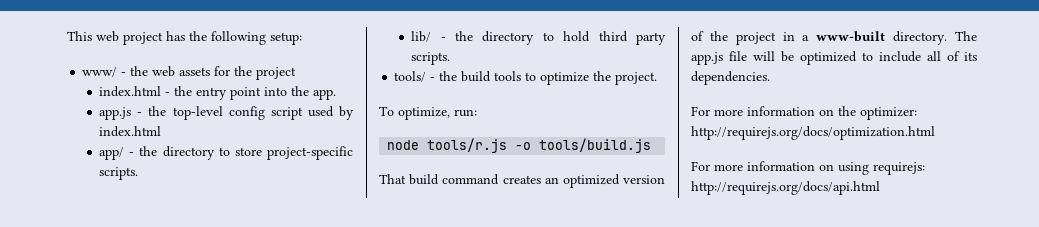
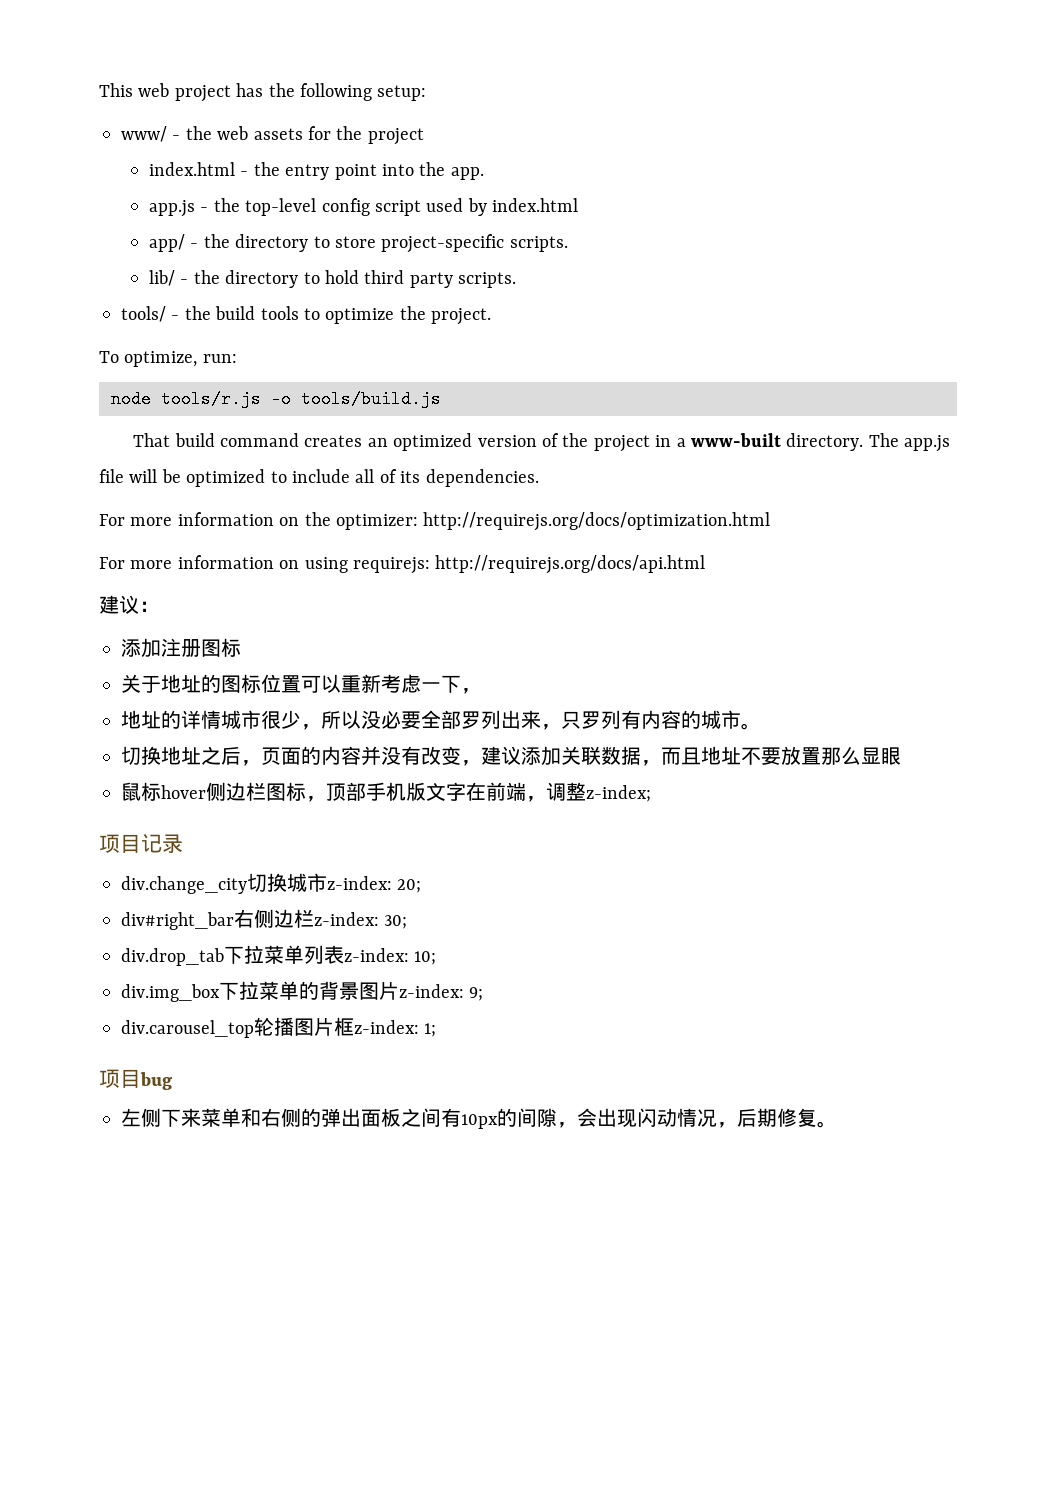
+ 建议：
+ 添加注册图标
+ 关于地址的图标位置可以重新考虑一下，
+ 地址的详情城市很少，所以没必要全部罗列出来，只罗列有内容的城市。
+ 切换地址之后，页面的内容并没有改变，建议添加关联数据，而且地址不要放置那么显眼
+ 鼠标hover侧边栏图标，顶部手机版文字在前端，调整z-index;
+ 项目记录
+ div.change_city切换城市z-index: 20;
+ div#right_bar右侧边栏z-index: 30;
+ div.drop_tab下拉菜单列表z-index: 10;
+ div.img_box下拉菜单的背景图片z-index: 9;
+ div.carousel_top轮播图片框z-index: 1;
+ 项目bug
+ 左侧下来菜单和右侧的弹出面板之间有10px的间隙，会出现闪动情况，后期修复。

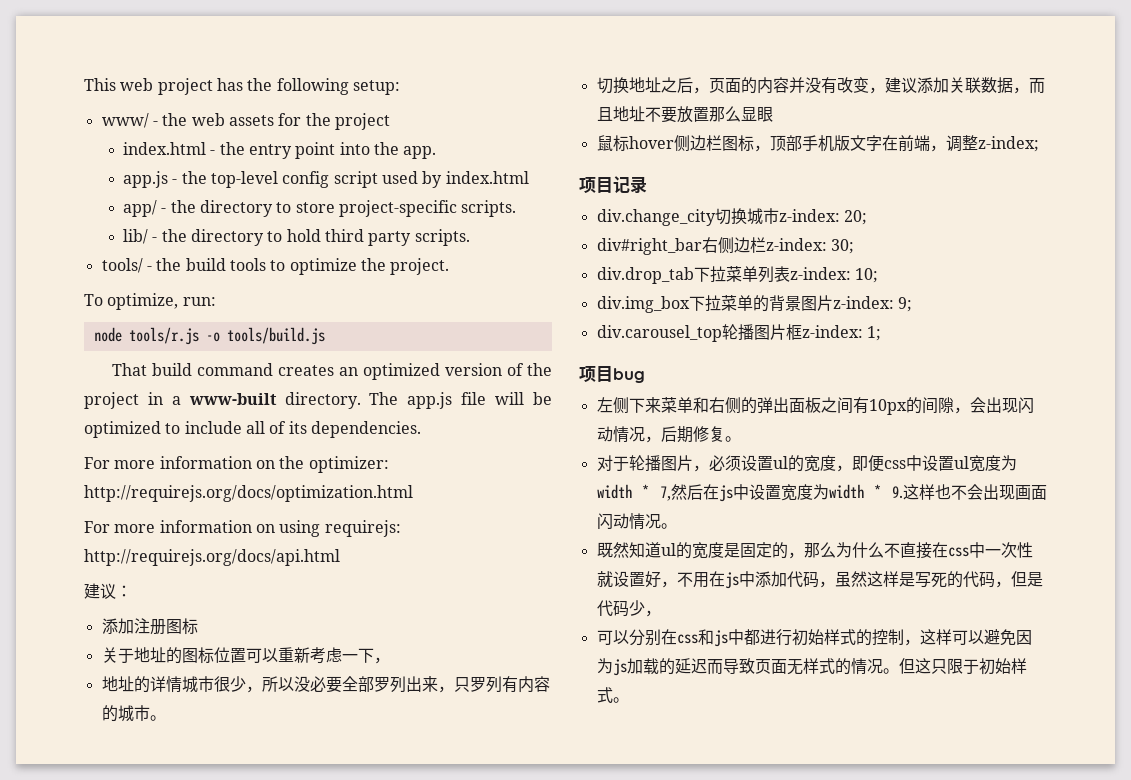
+ 对于轮播图片，必须设置ul的宽度，即便css中设置ul宽度为width * 7,然后在js中设置宽度为width * 9.这样也不会出现画面闪动情况。
+ 既然知道ul的宽度是固定的，那么为什么不直接在css中一次性就设置好，不用在js中添加代码，虽然这样是写死的代码，但是代码少，
+ 可以分别在css和js中都进行初始样式的控制，这样可以避免因为js加载的延迟而导致页面无样式的情况。但这只限于初始样式。

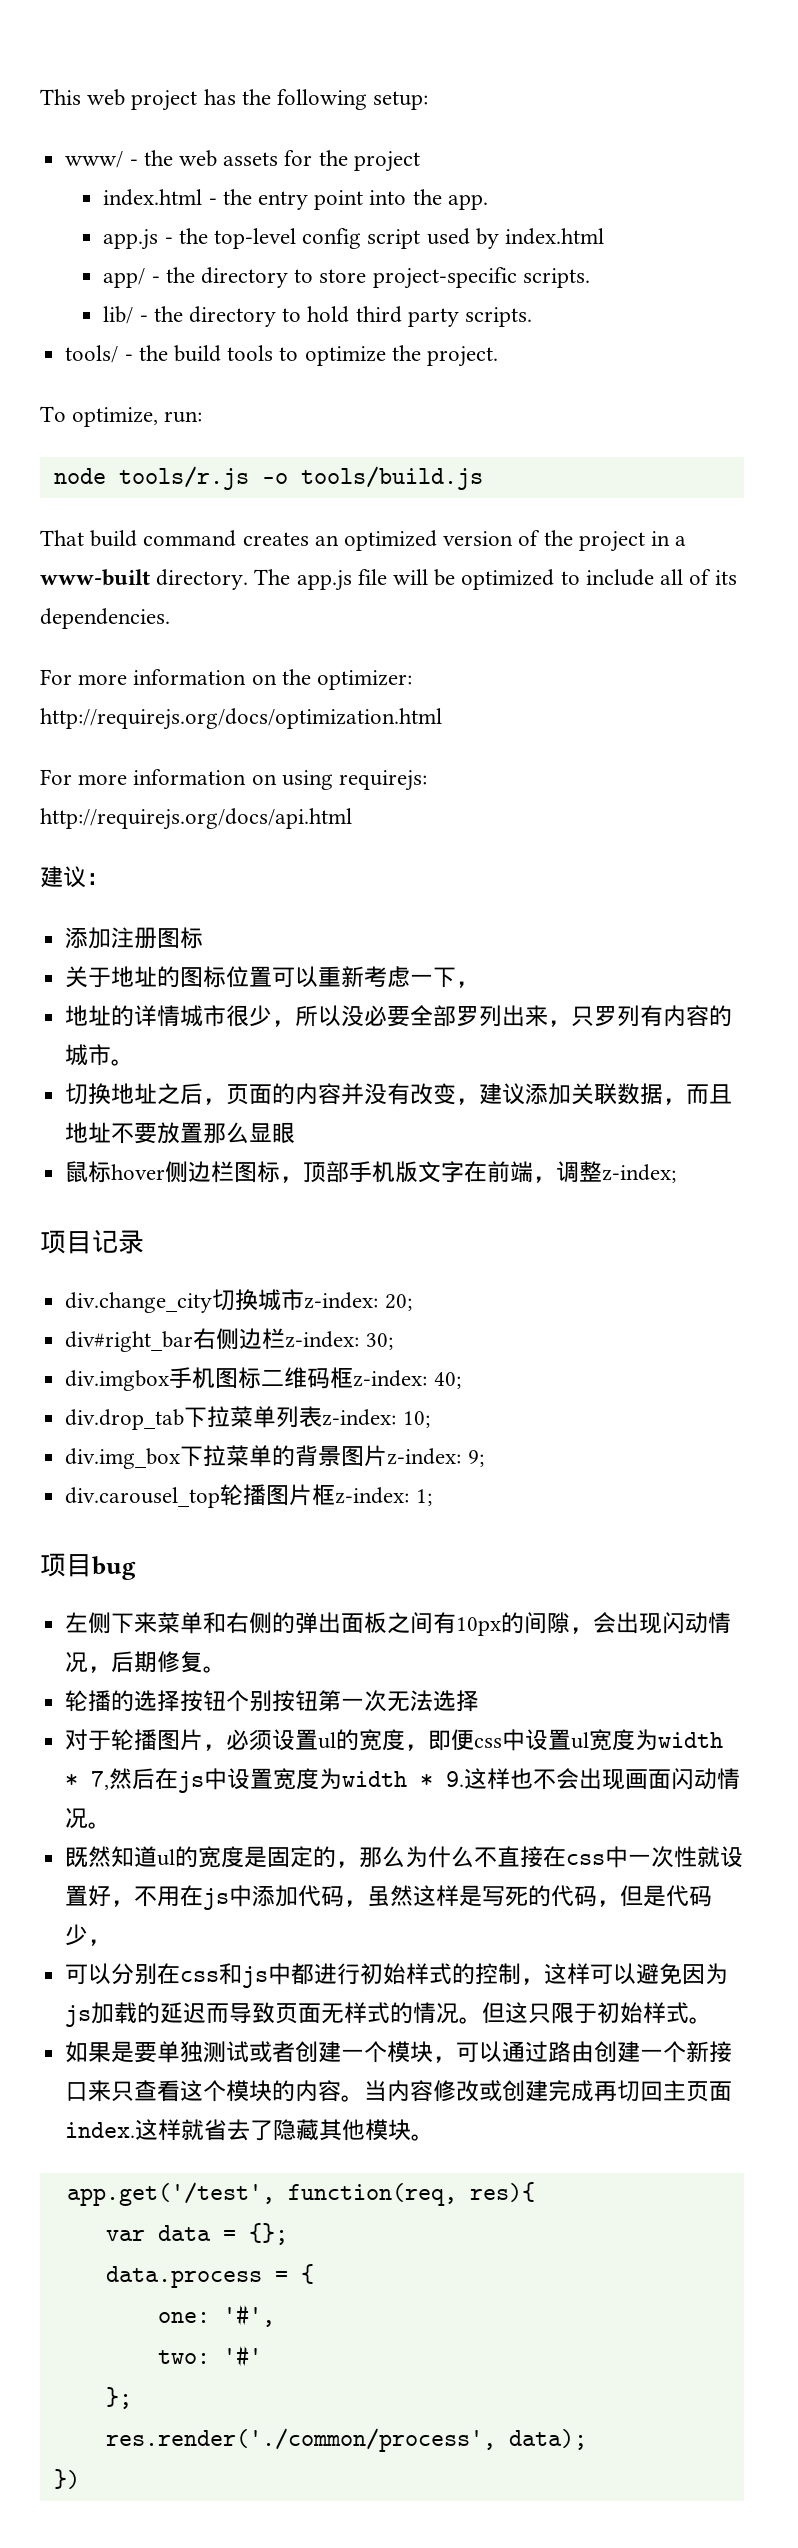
+ div.imgbox手机图标二维码框z-index: 40;
+ 轮播的选择按钮个别按钮第一次无法选择
+ 如果是要单独测试或者创建一个模块，可以通过路由创建一个新接口来只查看这个模块的内容。当内容修改或创建完成再切回主页面index.这样就省去了隐藏其他模块。
+ app.get('/test', function(req, res){
+ var data = {};
+ data.process = {
+ one: '#',
+ two: '#'
+ };
+ res.render('./common/process', data);
+ })

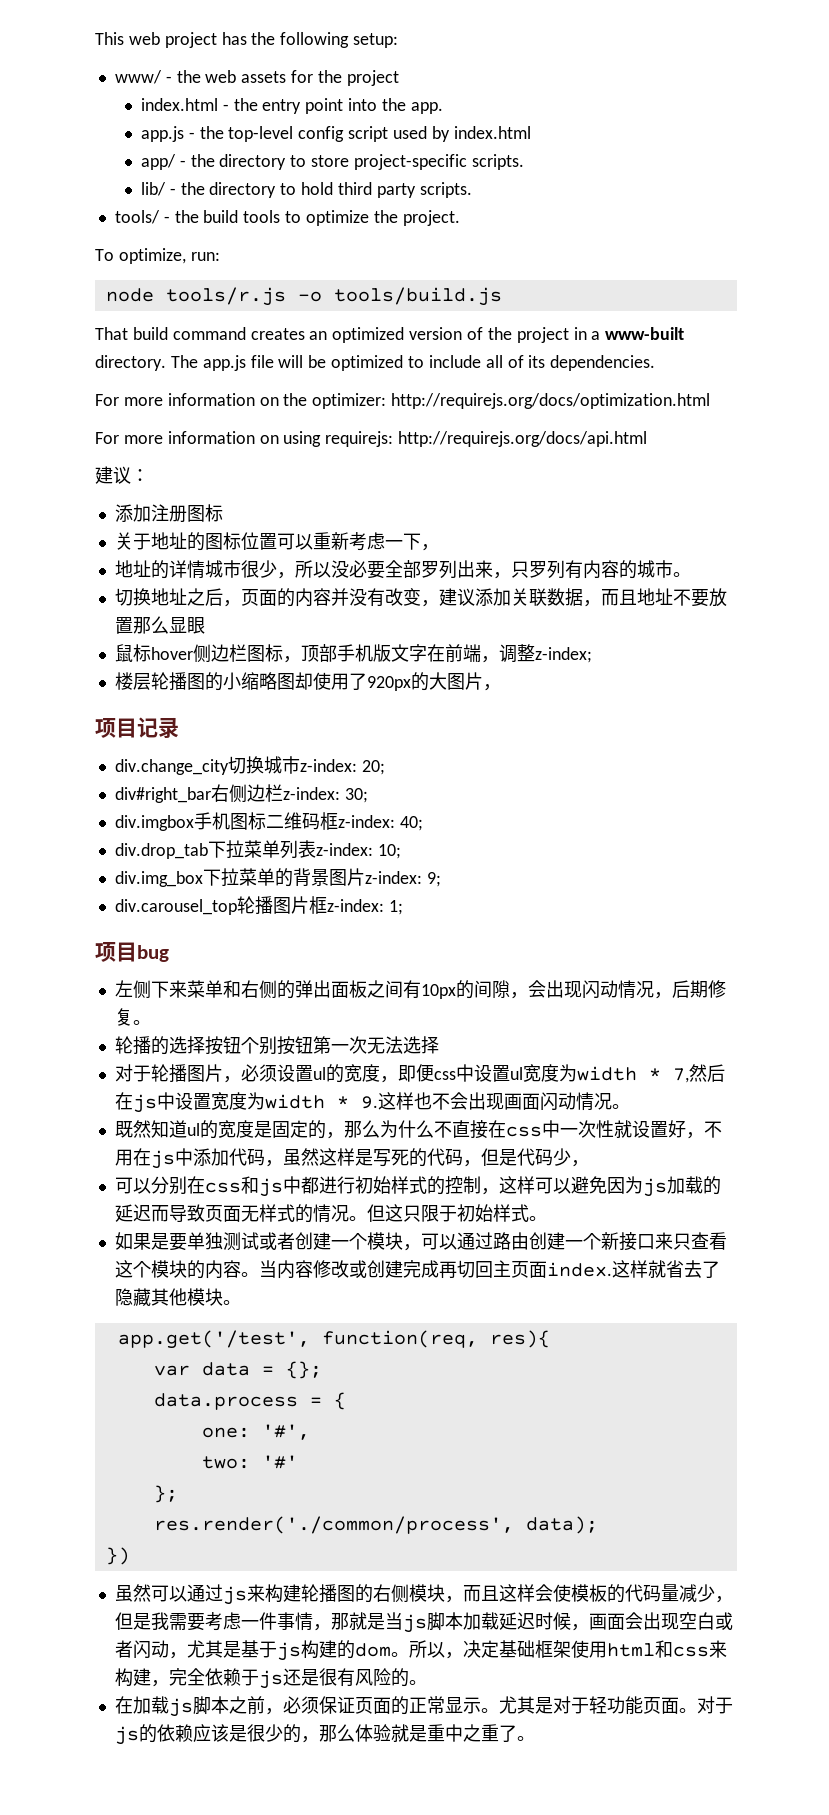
+ 楼层轮播图的小缩略图却使用了920px的大图片，
+ 虽然可以通过js来构建轮播图的右侧模块，而且这样会使模板的代码量减少，但是我需要考虑一件事情，那就是当js脚本加载延迟时候，画面会出现空白或者闪动，尤其是基于js构建的dom。所以，决定基础框架使用html和css来构建，完全依赖于js还是很有风险的。
+ 在加载js脚本之前，必须保证页面的正常显示。尤其是对于轻功能页面。对于js的依赖应该是很少的，那么体验就是重中之重了。

